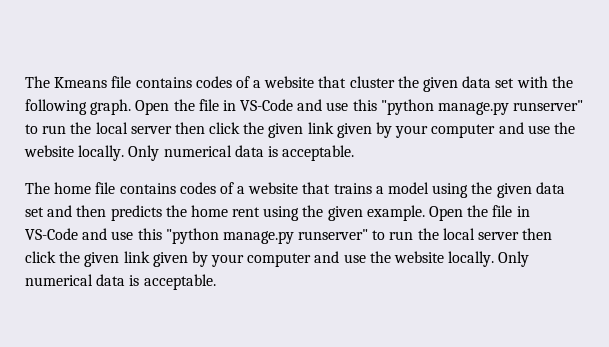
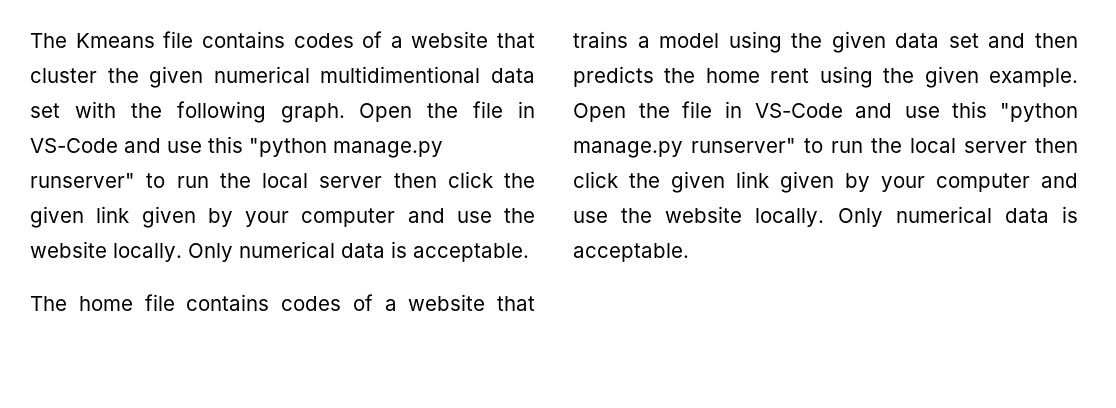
- The Kmeans file contains codes of a website that cluster the given data set with the following graph.
+ The Kmeans file contains codes of a website that cluster the given numerical multidimentional data set with the following graph.

